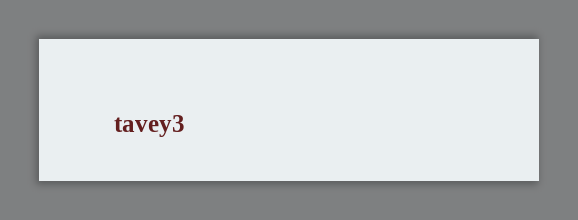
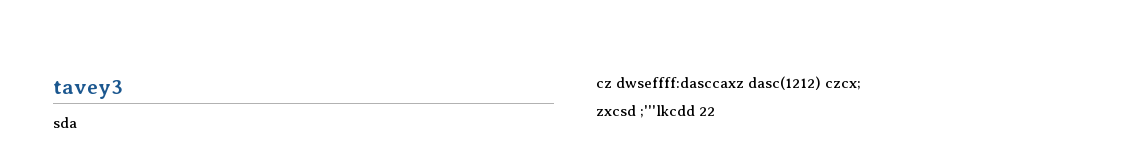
+ sda
+ cz dwseffff:dasccaxz dasc(1212) czcx;
+ zxcsd ;'''lkcdd 22

